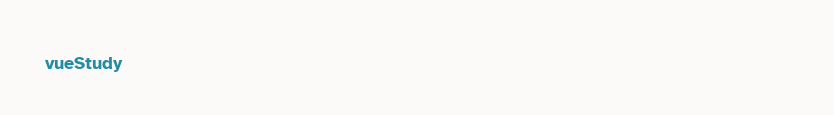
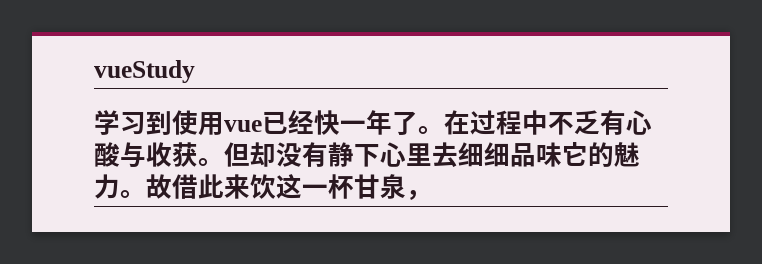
+ 学习到使用vue已经快一年了。在过程中不乏有心酸与收获。但却没有静下心里去细细品味它的魅力。故借此来饮这一杯甘泉，

